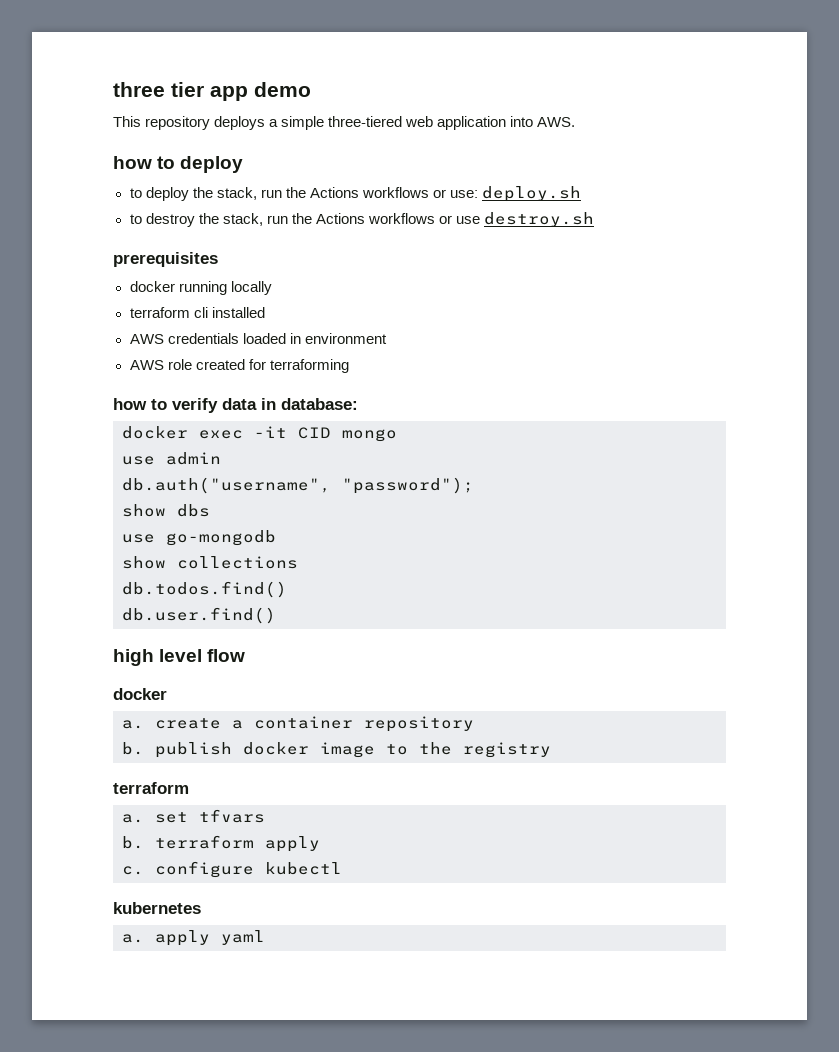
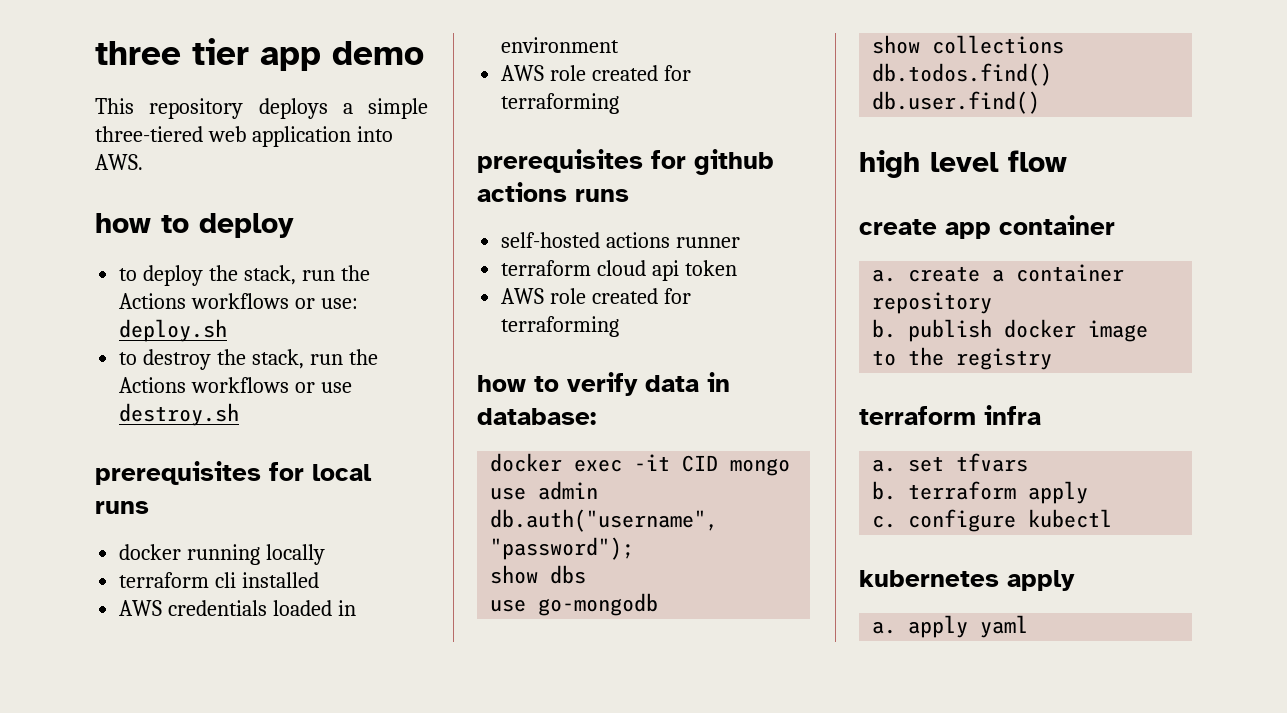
- prerequisites
+ prerequisites for local runs
+ prerequisites for github actions runs
+ self-hosted actions runner
+ terraform cloud api token
+ AWS role created for terraforming
  high level flow
- docker
+ create app container
  b. publish docker image to the registry
- terraform
+ terraform infra
- kubernetes
+ kubernetes apply

